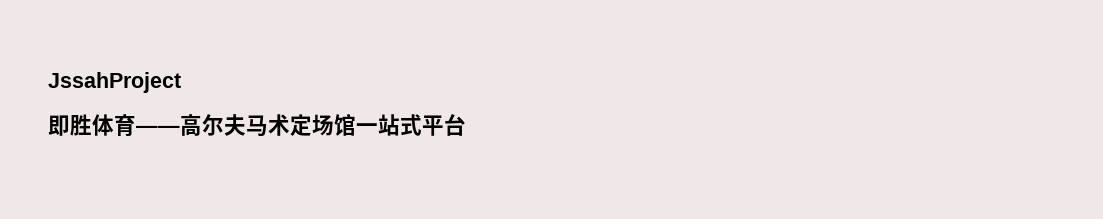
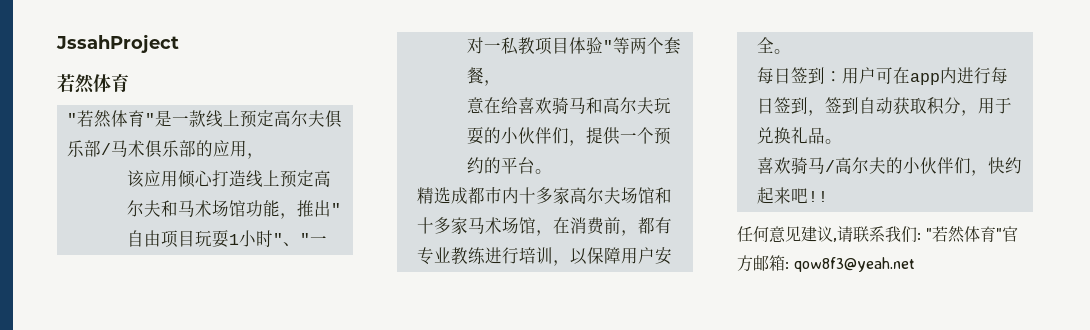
  JssahProject
- 即胜体育——高尔夫马术定场馆一站式平台
+ 若然体育
+ "若然体育"是一款线上预定高尔夫俱乐部/马术俱乐部的应用，
+ 该应用倾心打造线上预定高尔夫和马术场馆功能，推出"自由项目玩耍1小时"、"一对一私教项目体验"等两个套餐，
+ 意在给喜欢骑马和高尔夫玩耍的小伙伴们，提供一个预约的平台。
+ 精选成都市内十多家高尔夫场馆和十多家马术场馆，在消费前，都有专业教练进行培训，以保障用户安全。
+ 每日签到：用户可在app内进行每日签到，签到自动获取积分，用于兑换礼品。
+ 喜欢骑马/高尔夫的小伙伴们，快约起来吧!!
+ 任何意见建议,请联系我们: "若然体育"官方邮箱: qow8f3@yeah.net

